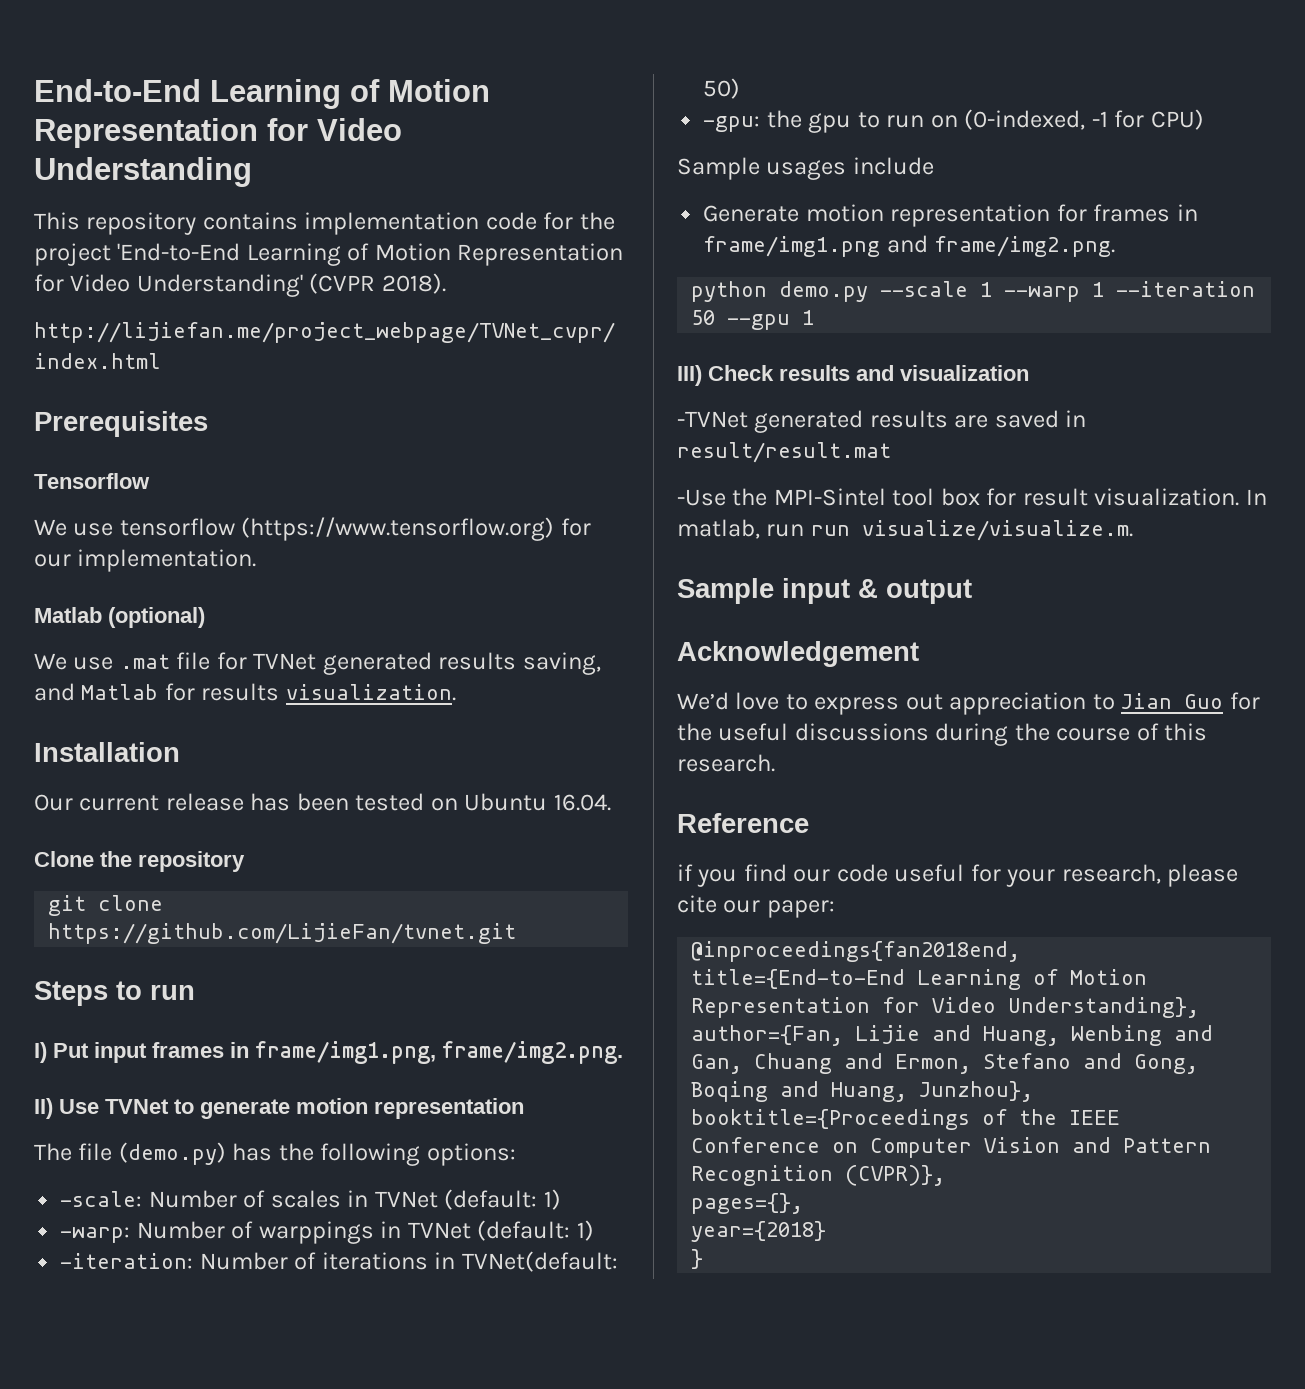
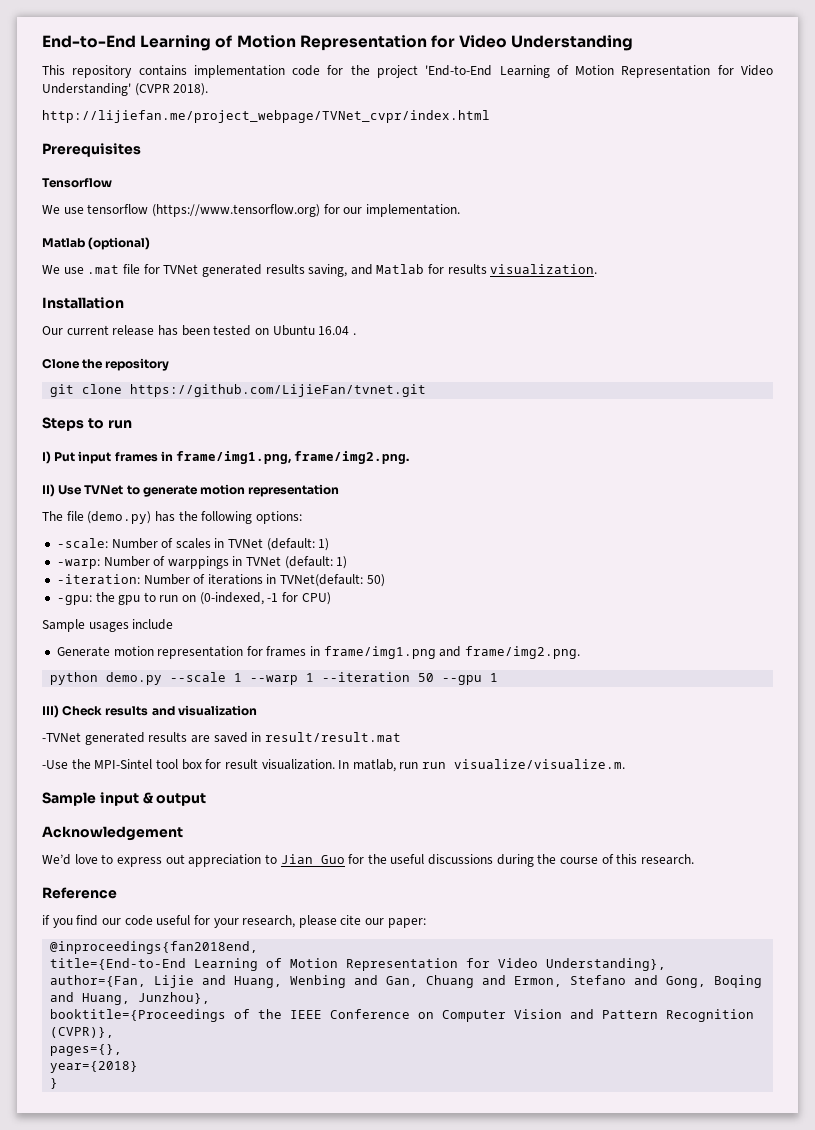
- Our current release has been tested on Ubuntu 16.04.
+ Our current release has been tested on Ubuntu 16.04 .

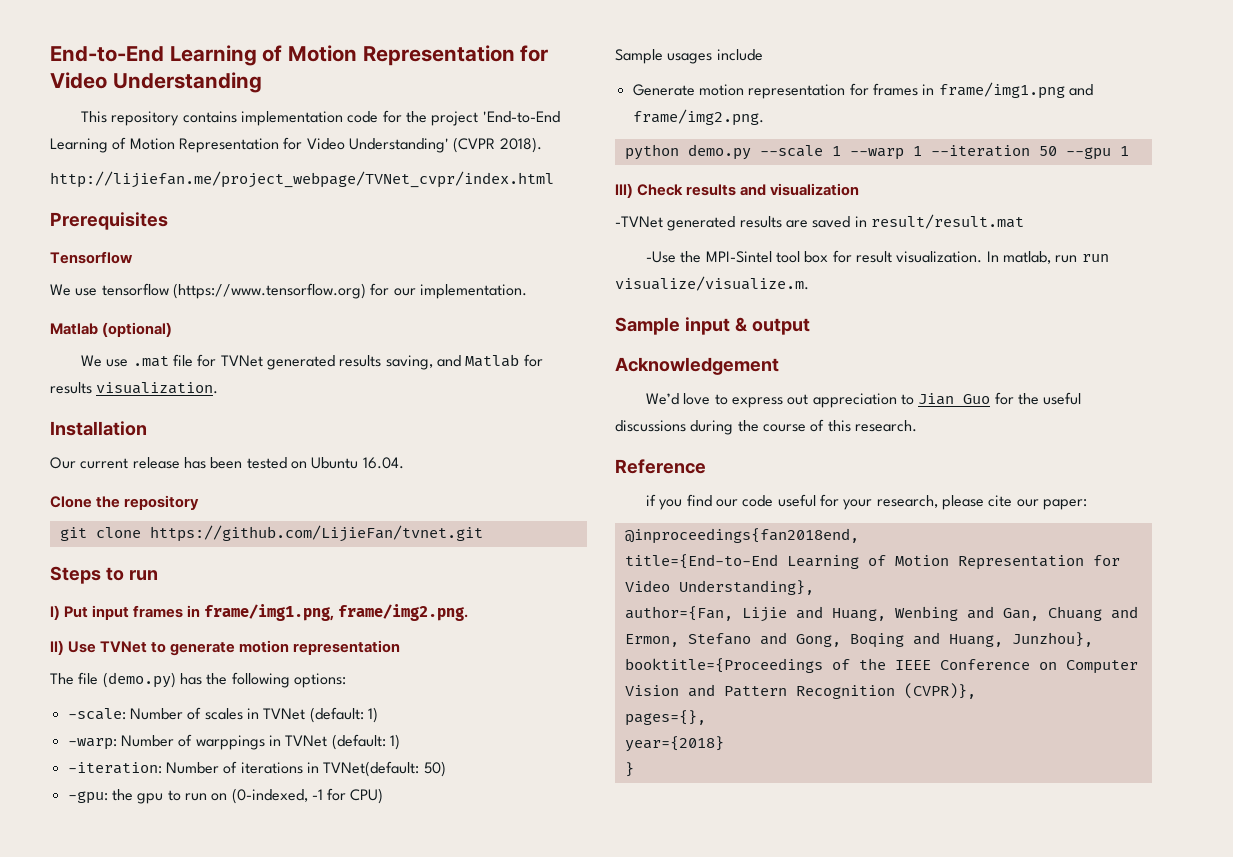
- Our current release has been tested on Ubuntu 16.04 .
+ Our current release has been tested on Ubuntu 16.04.

